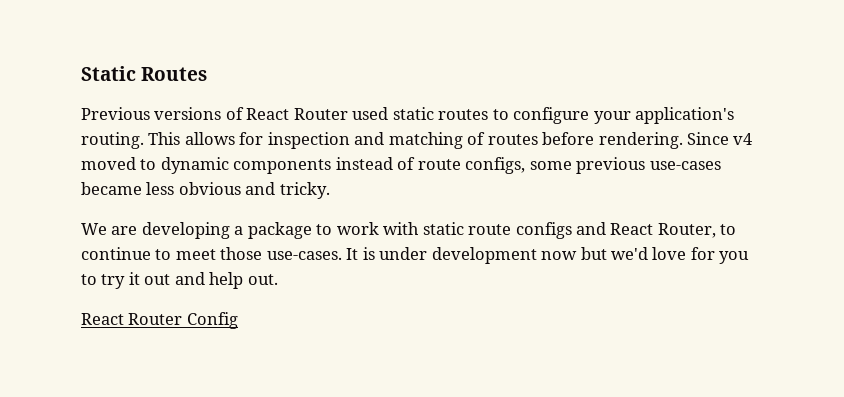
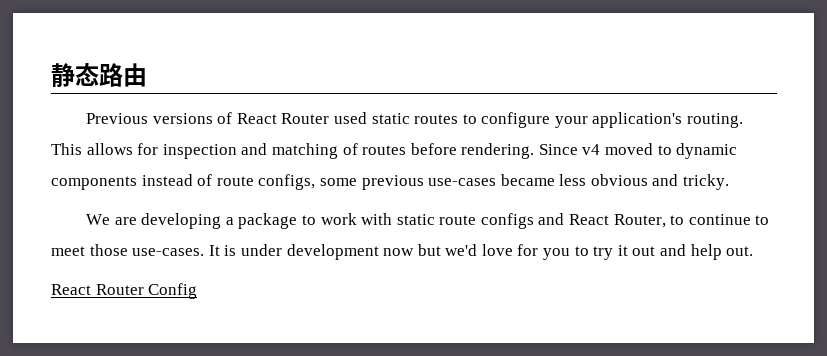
- Static Routes
+ 静态路由

